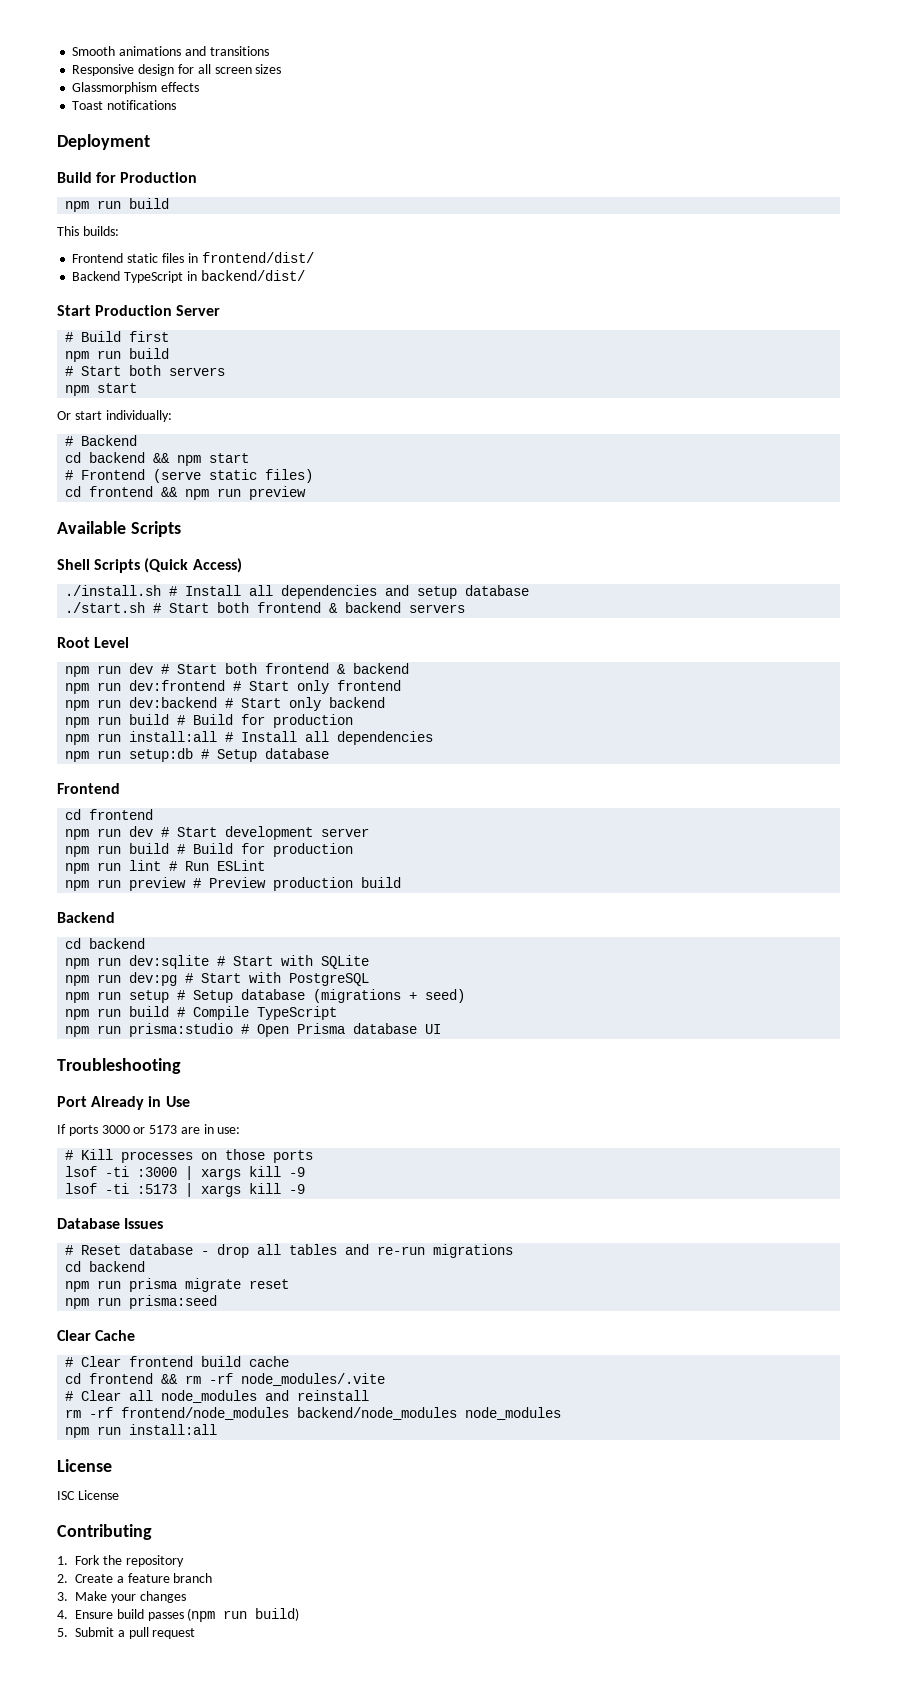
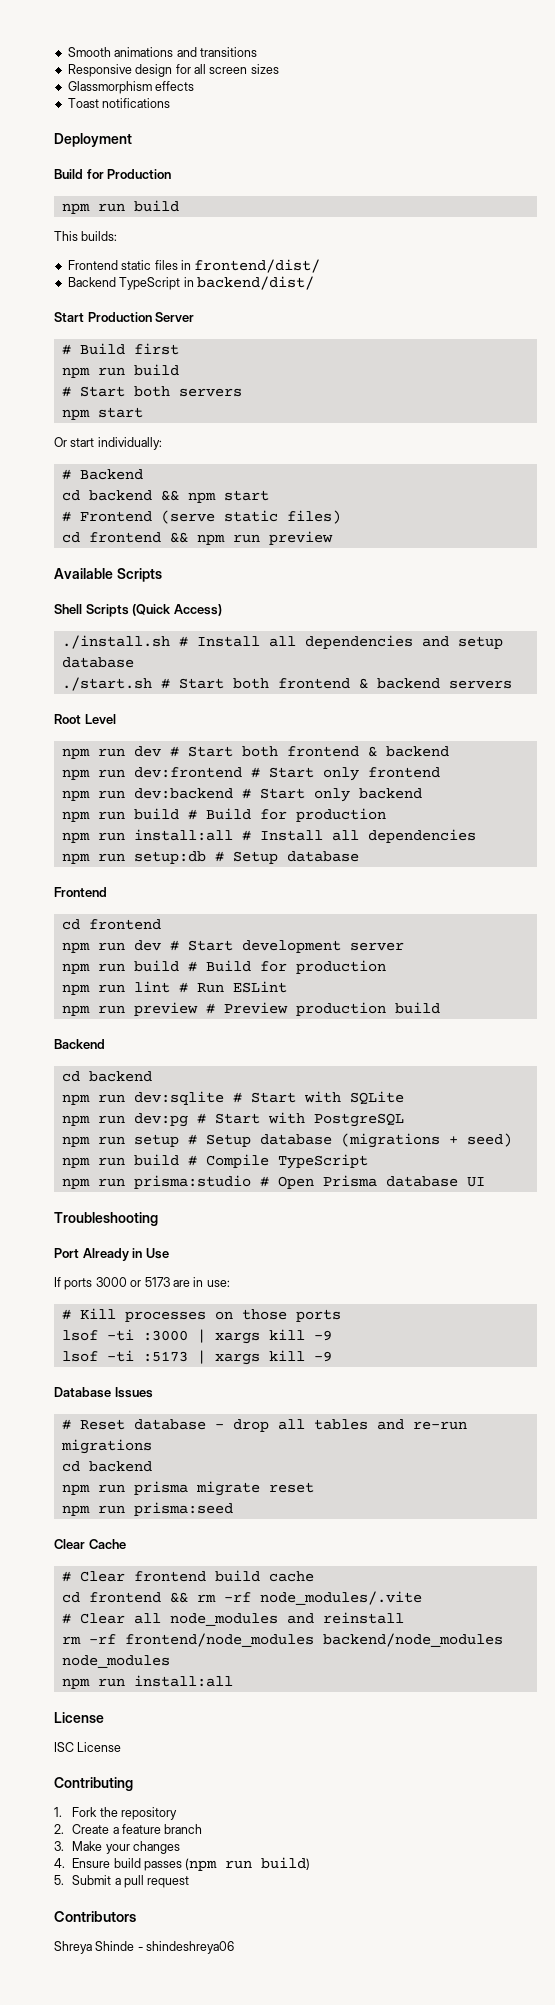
+ Contributors
+ Shreya Shinde - shindeshreya06

